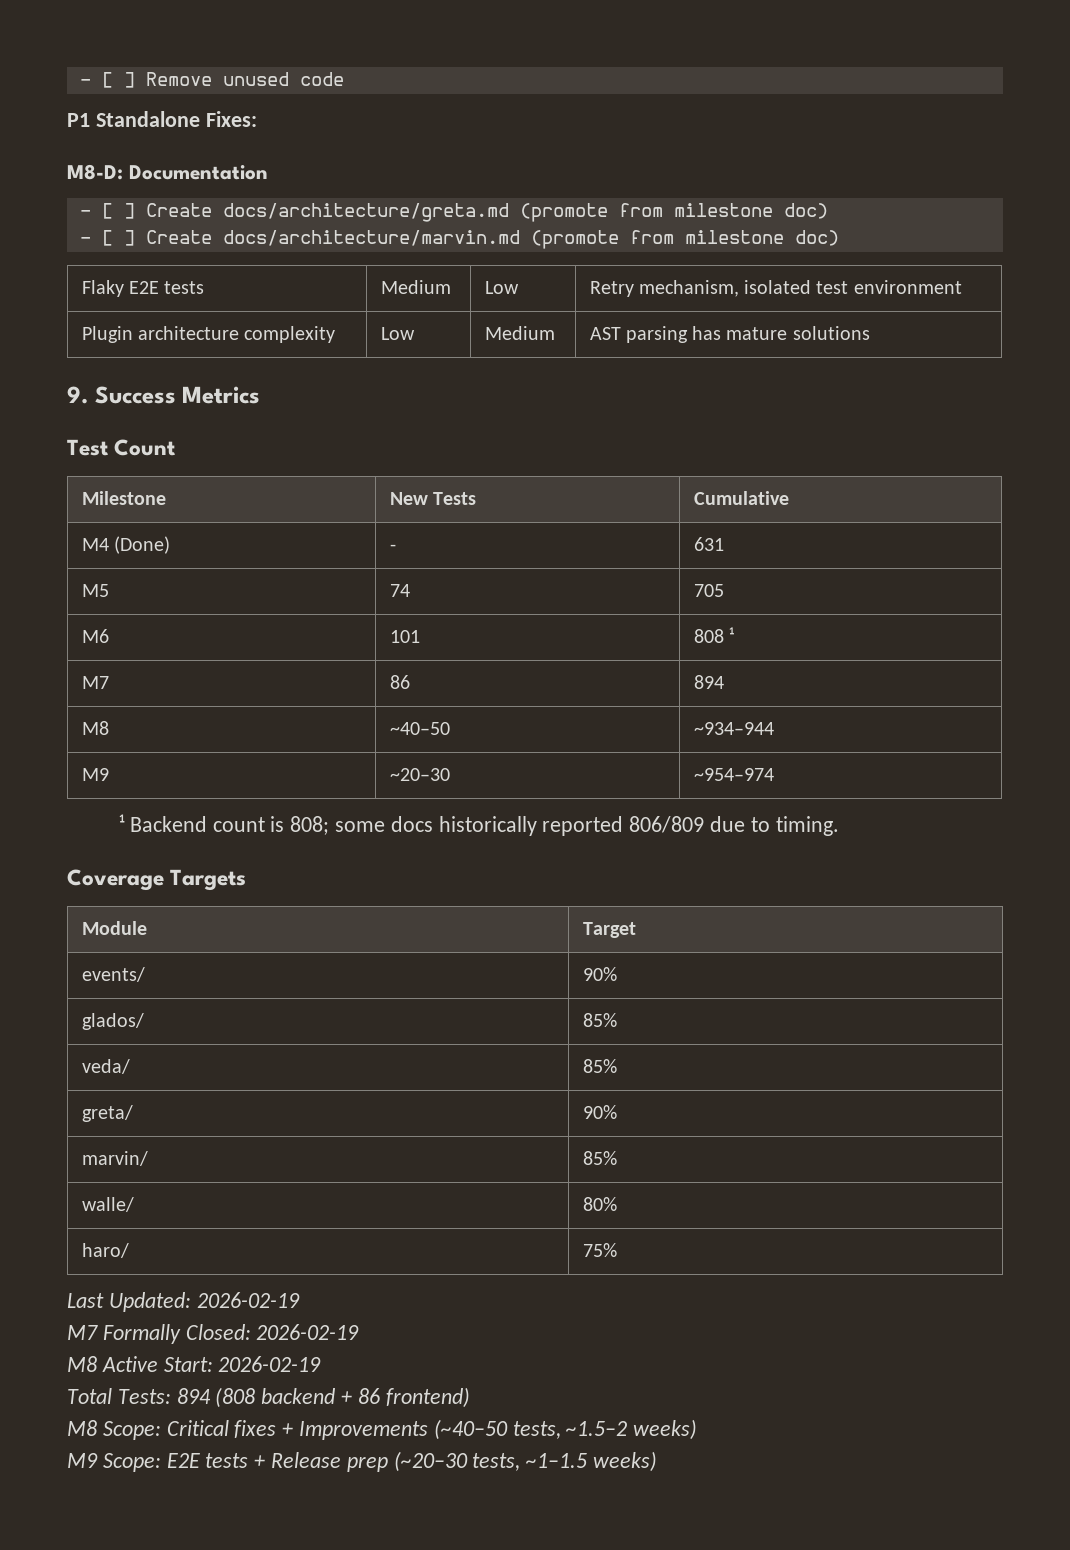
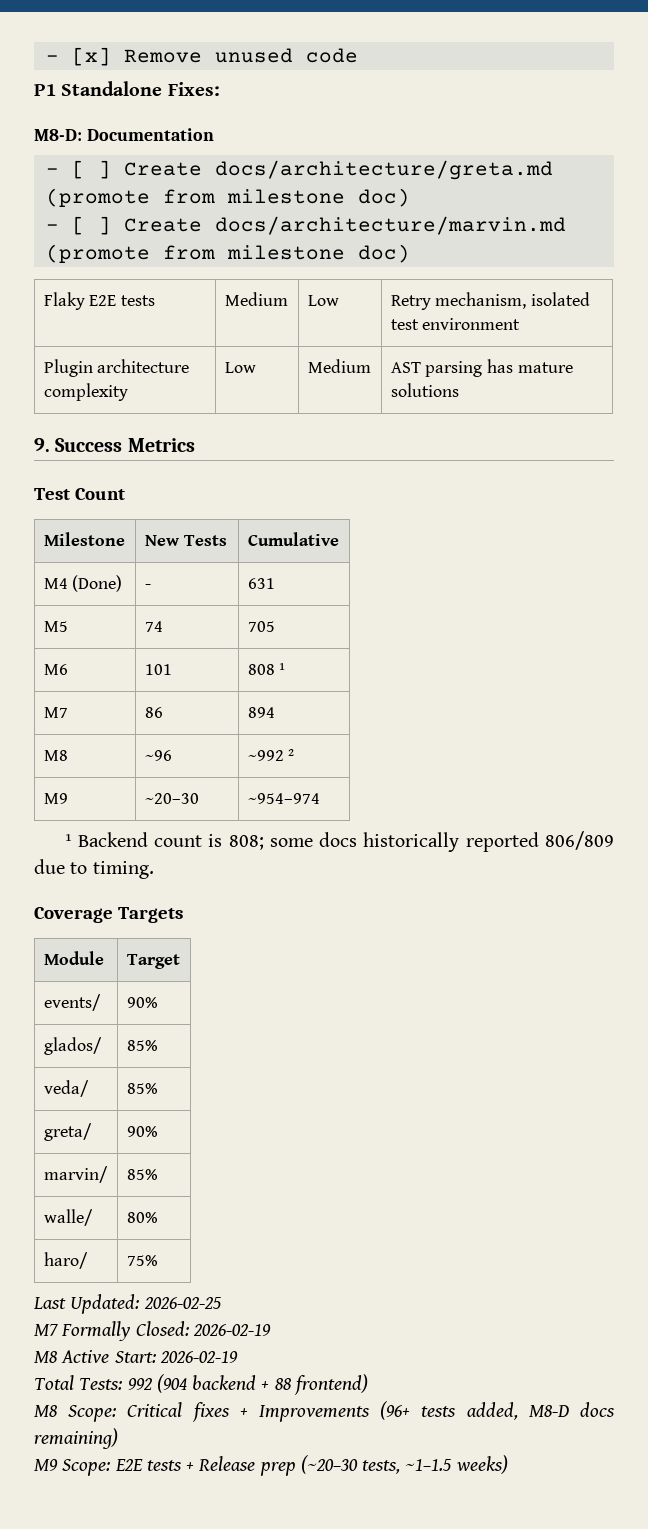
- - [ ] Remove unused code
+ - [x] Remove unused code
- M8 | ~40–50 | ~934–944
+ M8 | ~96 | ~992 ²
- Last Updated: 2026-02-19
+ Last Updated: 2026-02-25
- Total Tests: 894 (808 backend + 86 frontend)
+ Total Tests: 992 (904 backend + 88 frontend)
- M8 Scope: Critical fixes + Improvements (~40–50 tests, ~1.5–2 weeks)
+ M8 Scope: Critical fixes + Improvements (96+ tests added, M8-D docs remaining)

